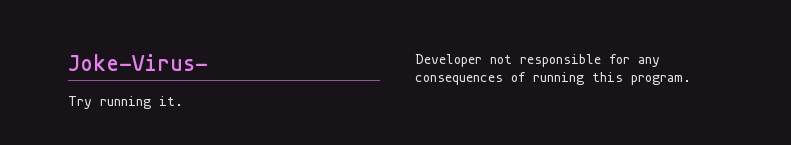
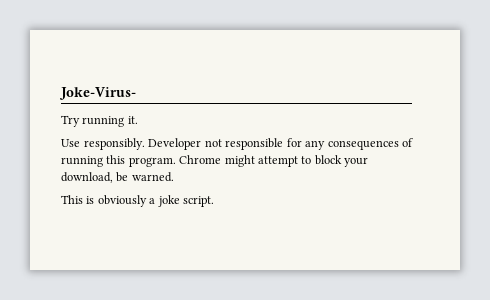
+ Use responsibly.
+ Chrome might attempt to block your download, be warned.
+ This is obviously a joke script.

